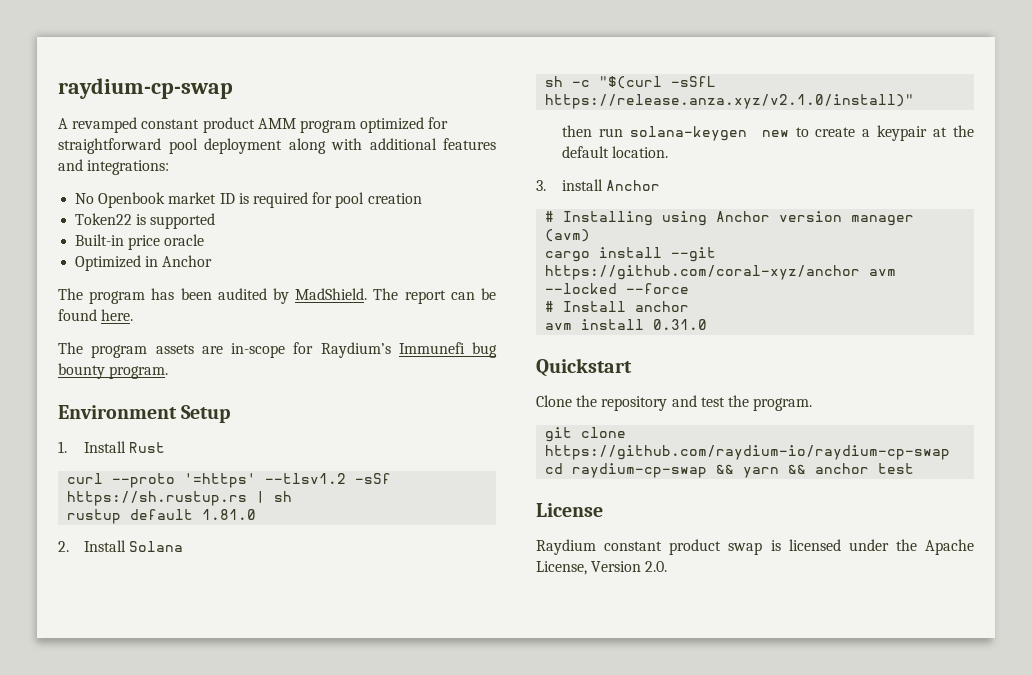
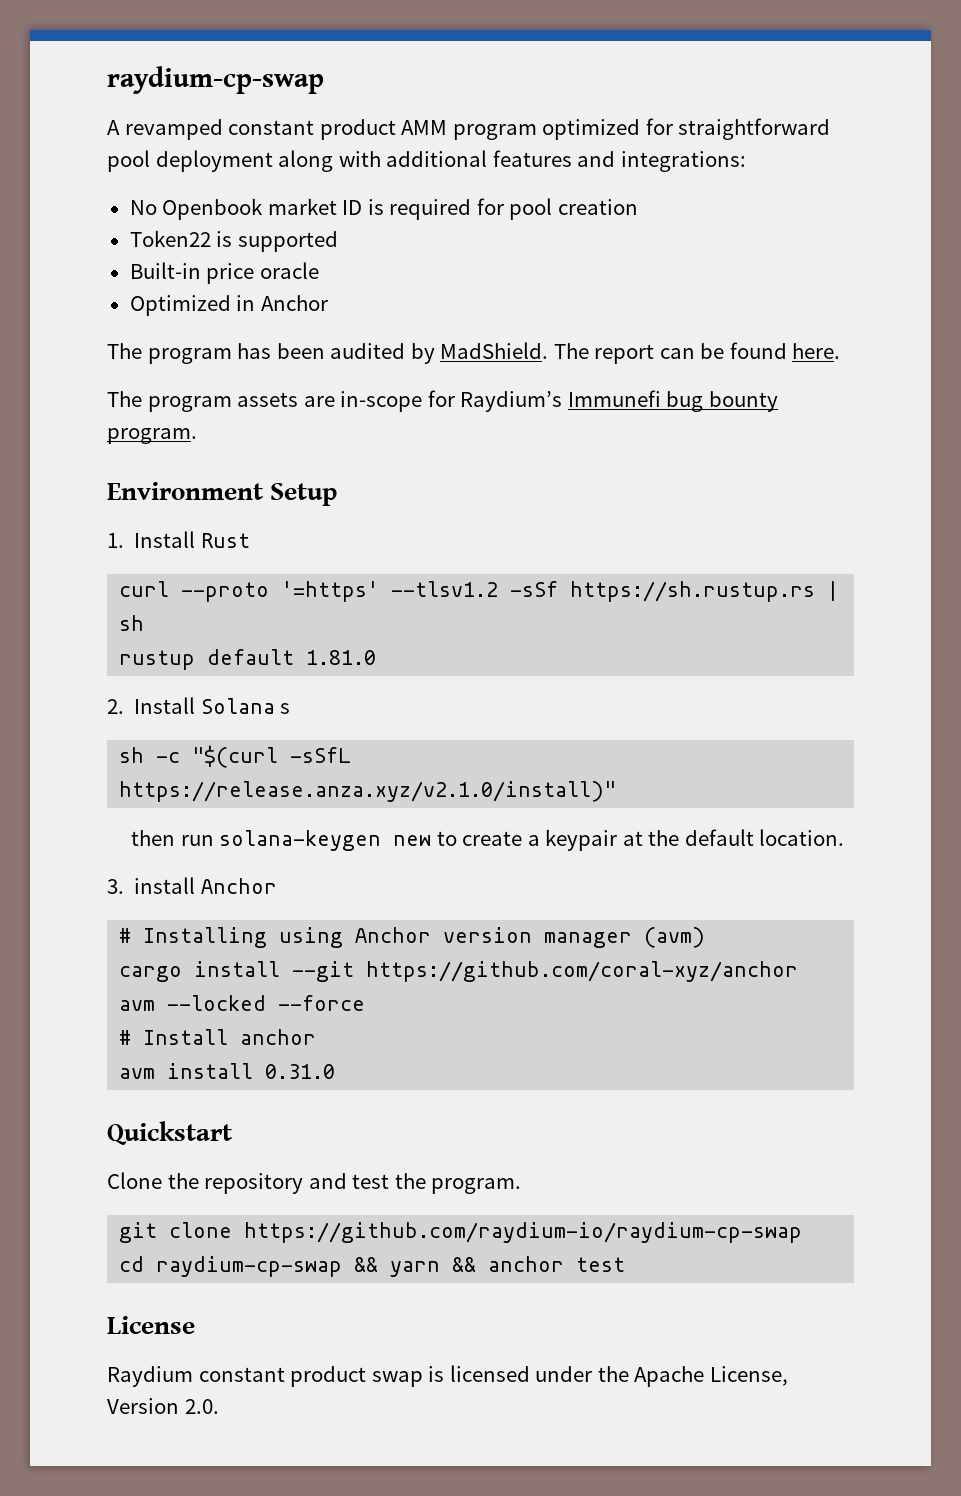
- 2. Install Solana
+ 2. Install Solana s

